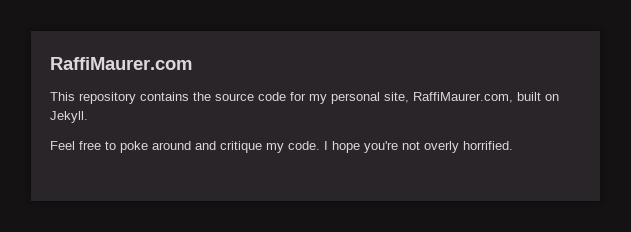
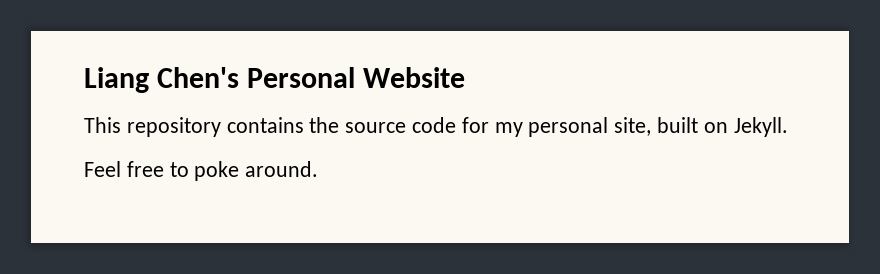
- RaffiMaurer.com
+ Liang Chen's Personal Website
- This repository contains the source code for my personal site, RaffiMaurer.com, built on Jekyll.
+ This repository contains the source code for my personal site, built on Jekyll.
- Feel free to poke around and critique my code. I hope you're not overly horrified.
+ Feel free to poke around.

